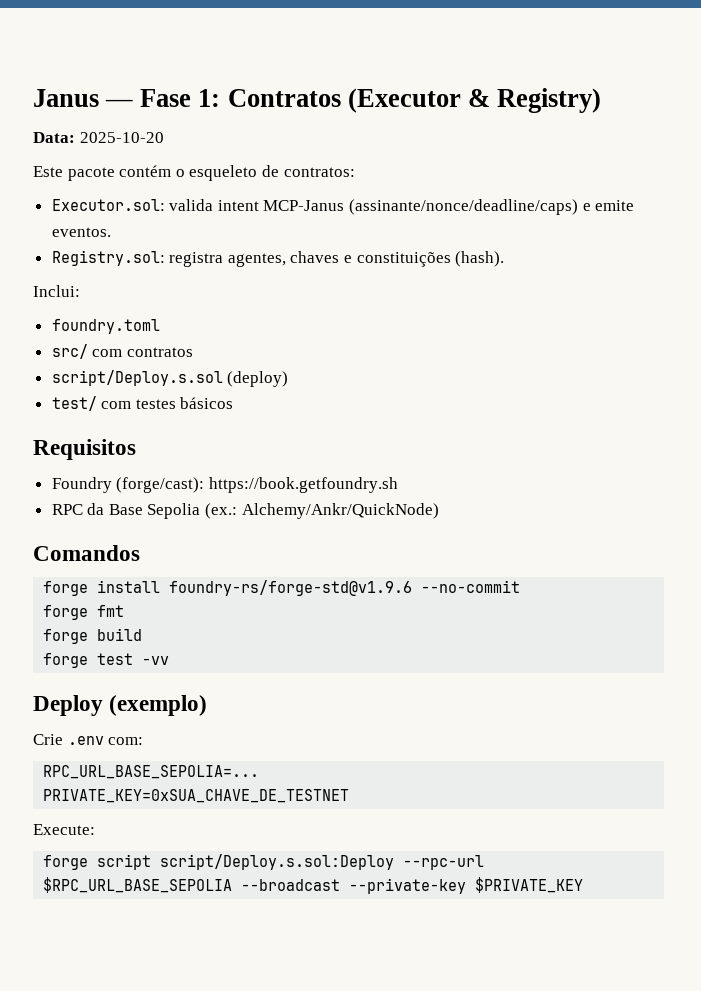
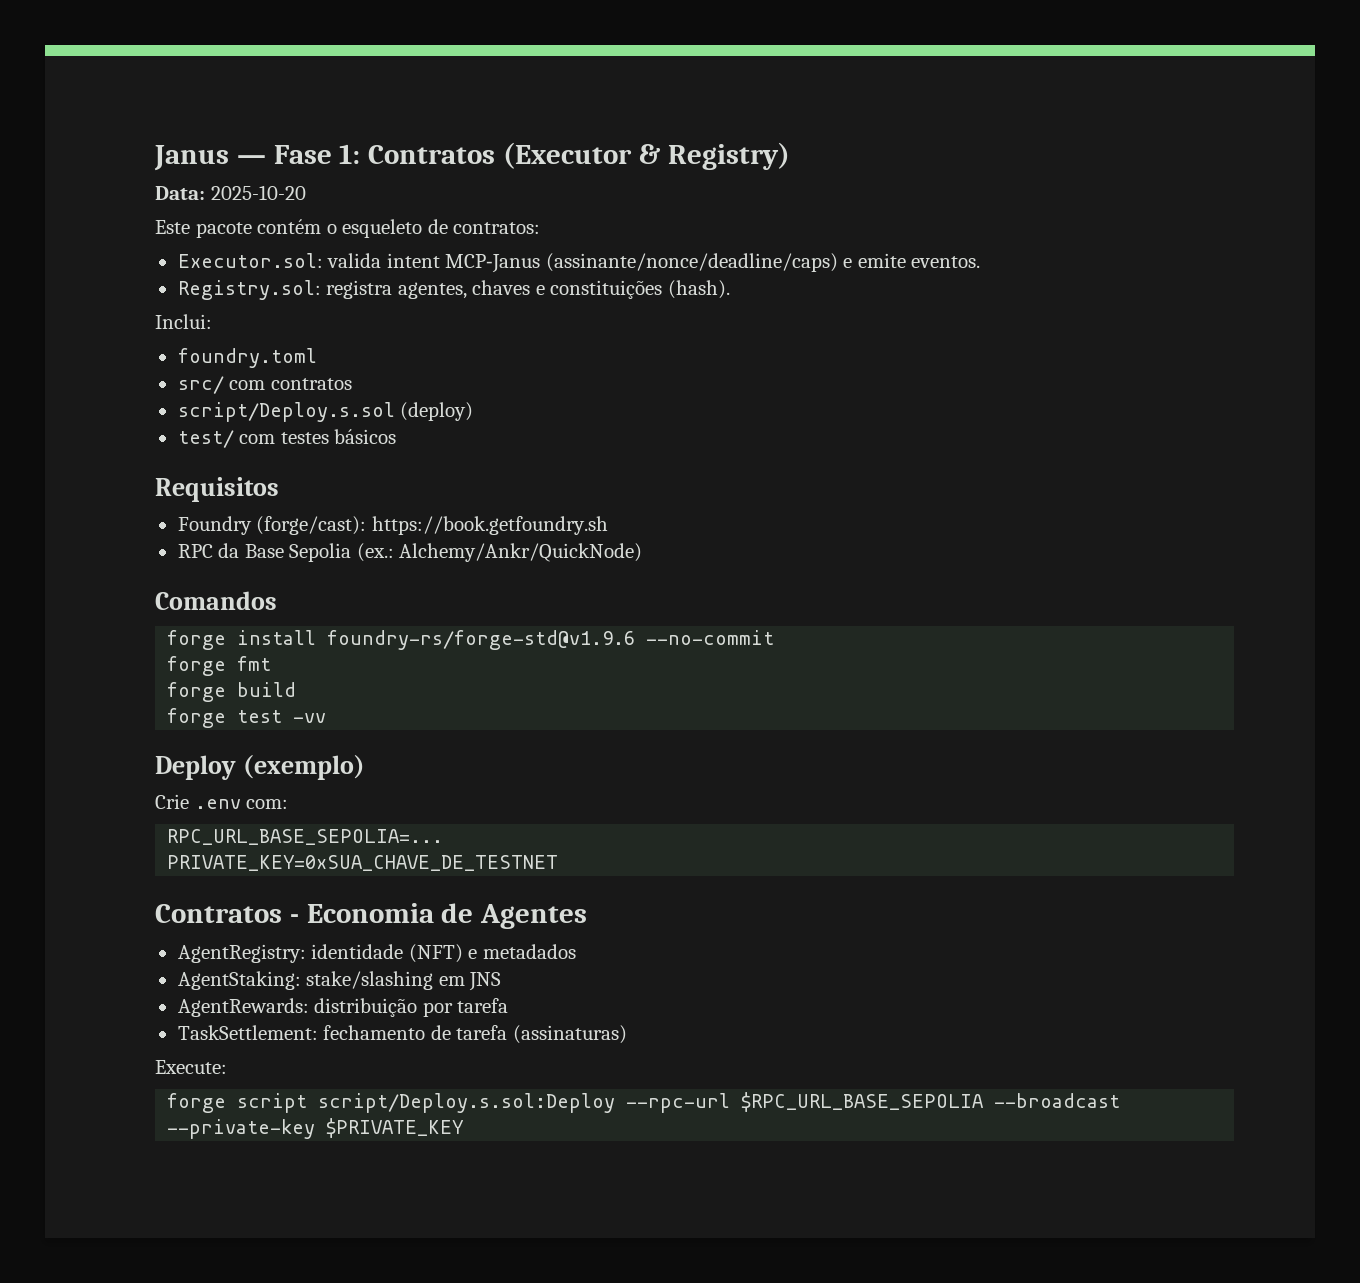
+ Contratos - Economia de Agentes
+ AgentRegistry: identidade (NFT) e metadados
+ AgentStaking: stake/slashing em JNS
+ AgentRewards: distribuição por tarefa
+ TaskSettlement: fechamento de tarefa (assinaturas)

